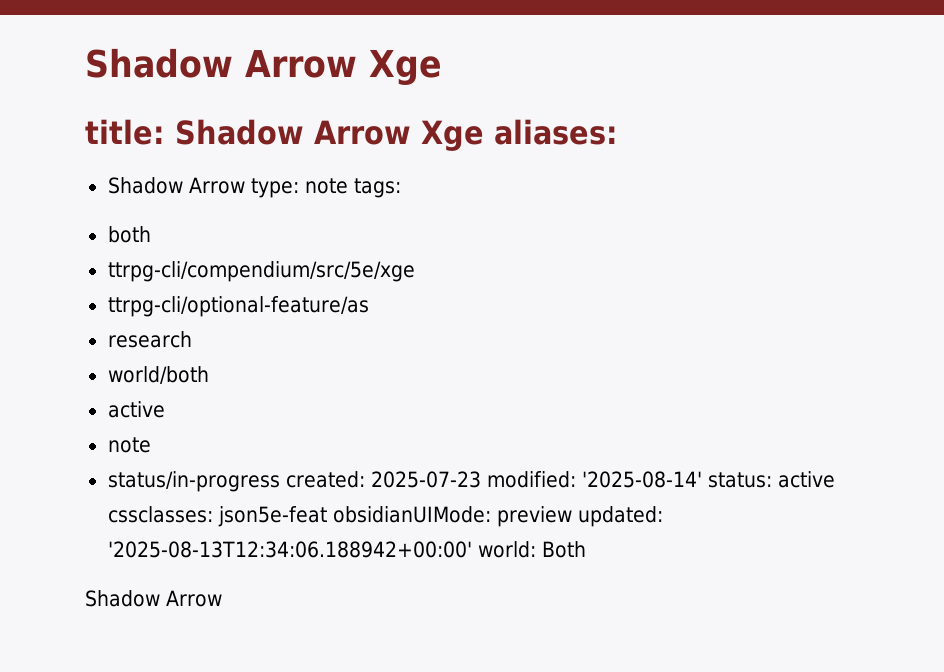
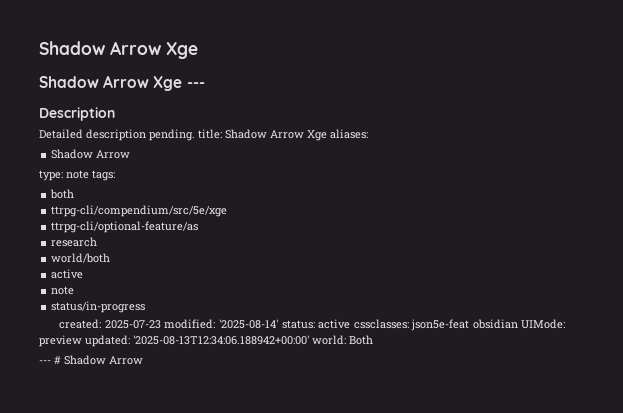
- title: Shadow Arrow Xge aliases:
- Shadow Arrow type: note tags:
+ Shadow Arrow Xge ---
+ Description
+ Detailed description pending. title: Shadow Arrow Xge aliases:
+ Shadow Arrow
+ type: note tags:
- status/in-progress created: 2025-07-23 modified: '2025-08-14' status: active cssclasses: json5e-feat obsidianUIMode: preview updated: '2025-08-13T12:34:06.188942+00:00' world: Both
- Shadow Arrow
+ status/in-progress
+ created: 2025-07-23 modified: '2025-08-14' status: active cssclasses: json5e-feat obsidian UIMode: preview updated: '2025-08-13T12:34:06.188942+00:00' world: Both
+ --- # Shadow Arrow

